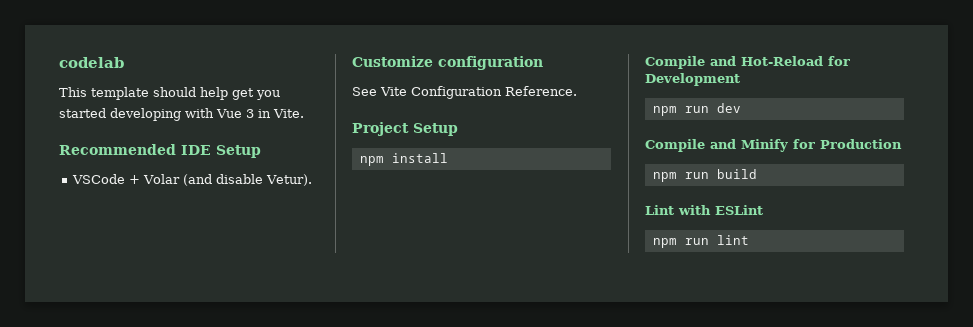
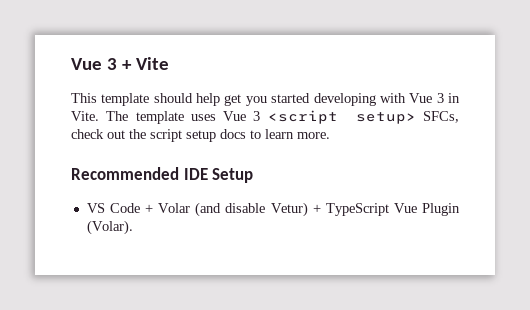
- codelab
+ Vue 3 + Vite
+ The template uses Vue 3 <script setup> SFCs, check out the script setup docs to learn more.
- VSCode + Volar (and disable Vetur).
- Customize configuration
- See Vite Configuration Reference.
- Project Setup
- npm install
- Compile and Hot-Reload for Development
- npm run dev
- Compile and Minify for Production
- npm run build
- Lint with ESLint
- npm run lint
+ VS Code + Volar (and disable Vetur) + TypeScript Vue Plugin (Volar).

